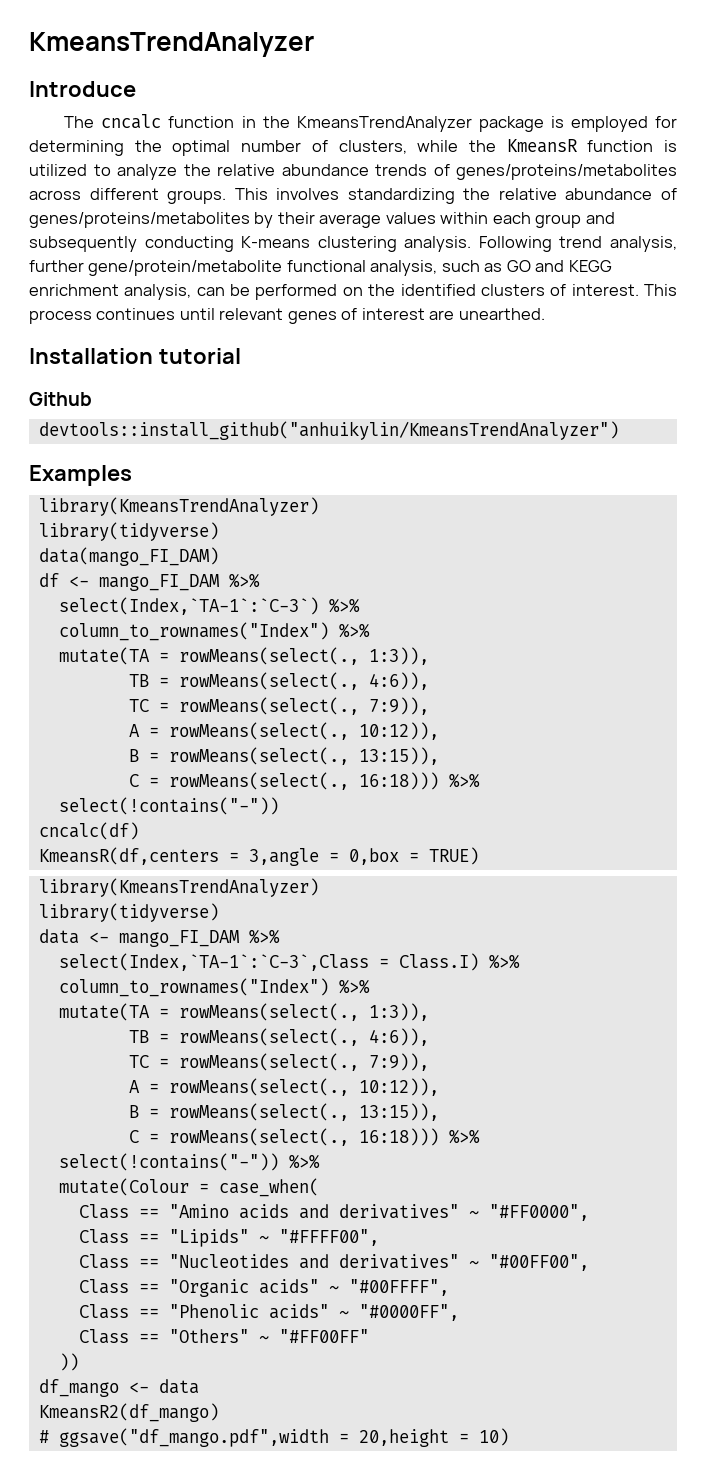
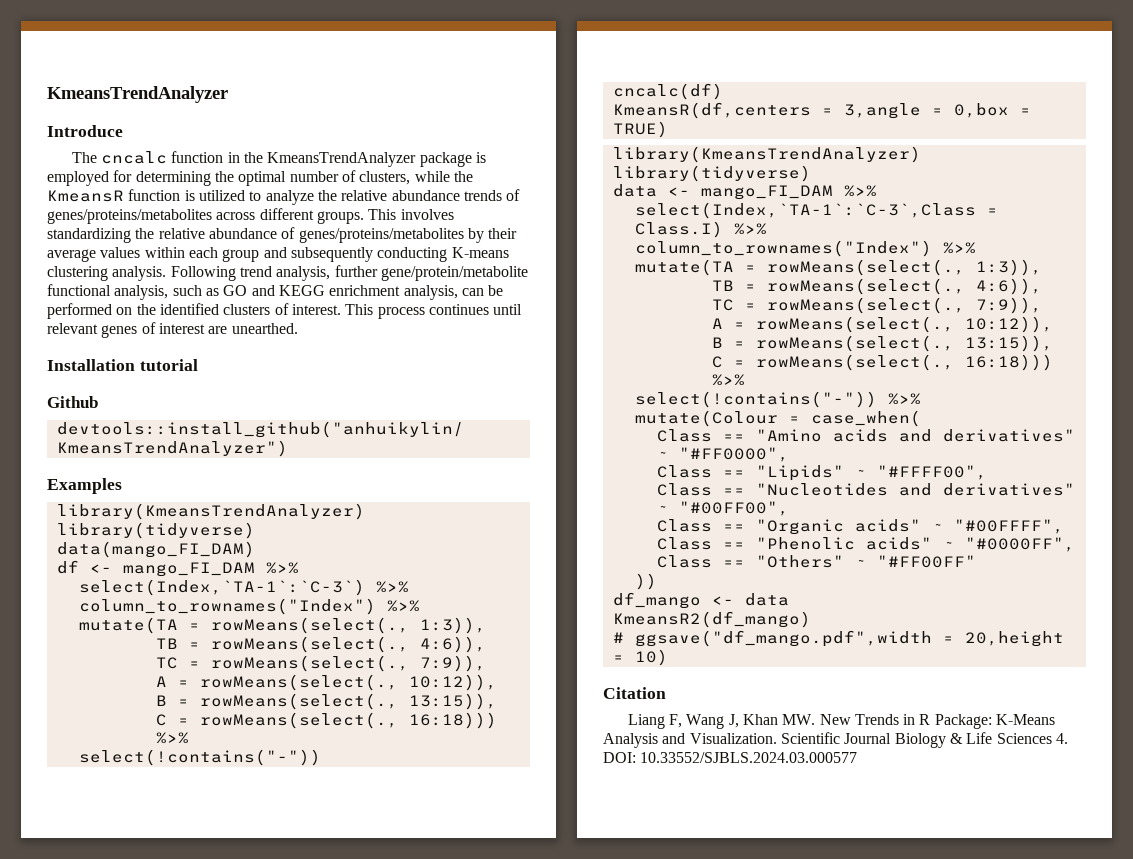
+ Citation
+ Liang F, Wang J, Khan MW. New Trends in R Package: K-Means Analysis and Visualization. Scientific Journal Biology & Life Sciences 4. DOI: 10.33552/SJBLS.2024.03.000577

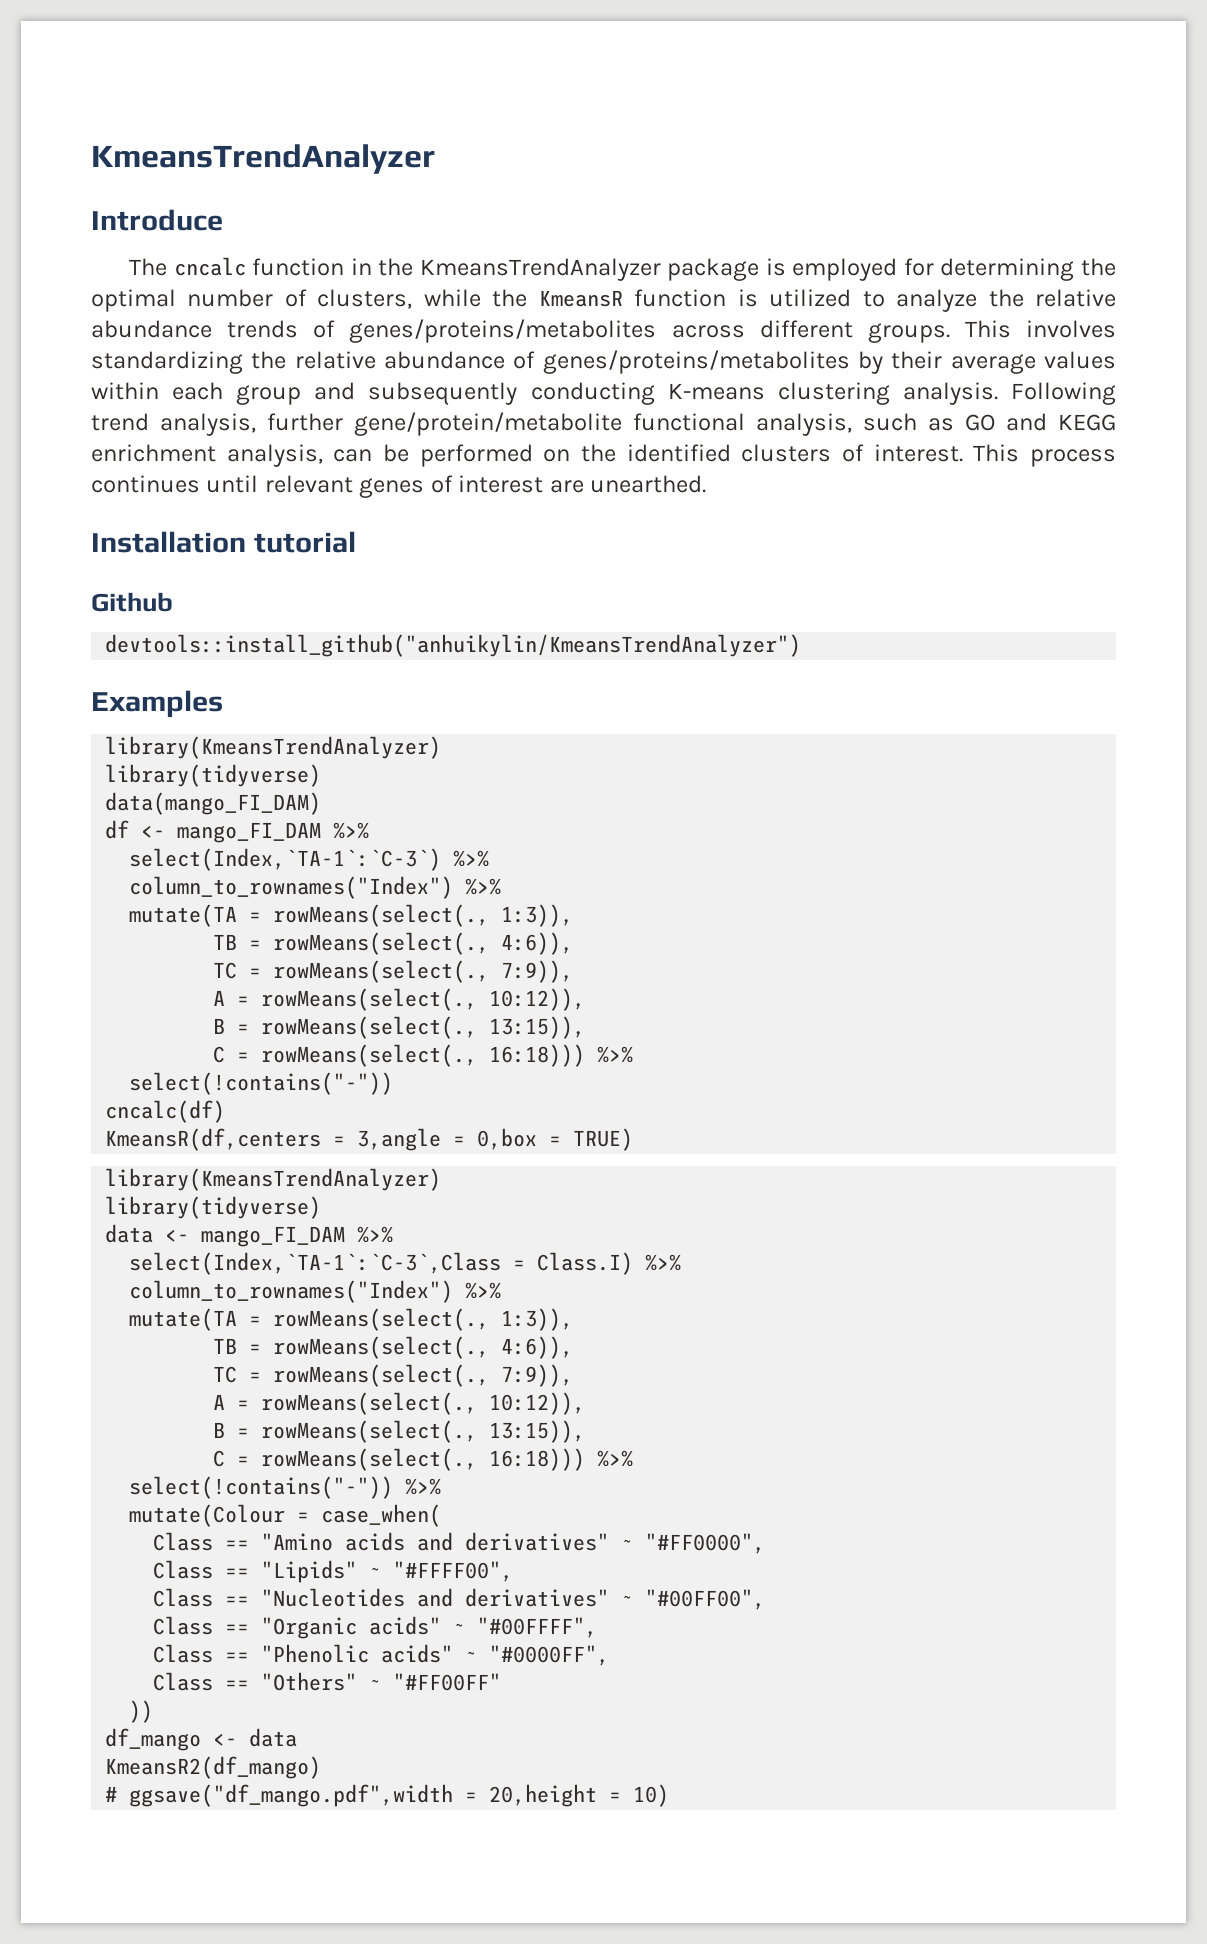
- Citation
- Liang F, Wang J, Khan MW. New Trends in R Package: K-Means Analysis and Visualization. Scientific Journal Biology & Life Sciences 4. DOI: 10.33552/SJBLS.2024.03.000577

